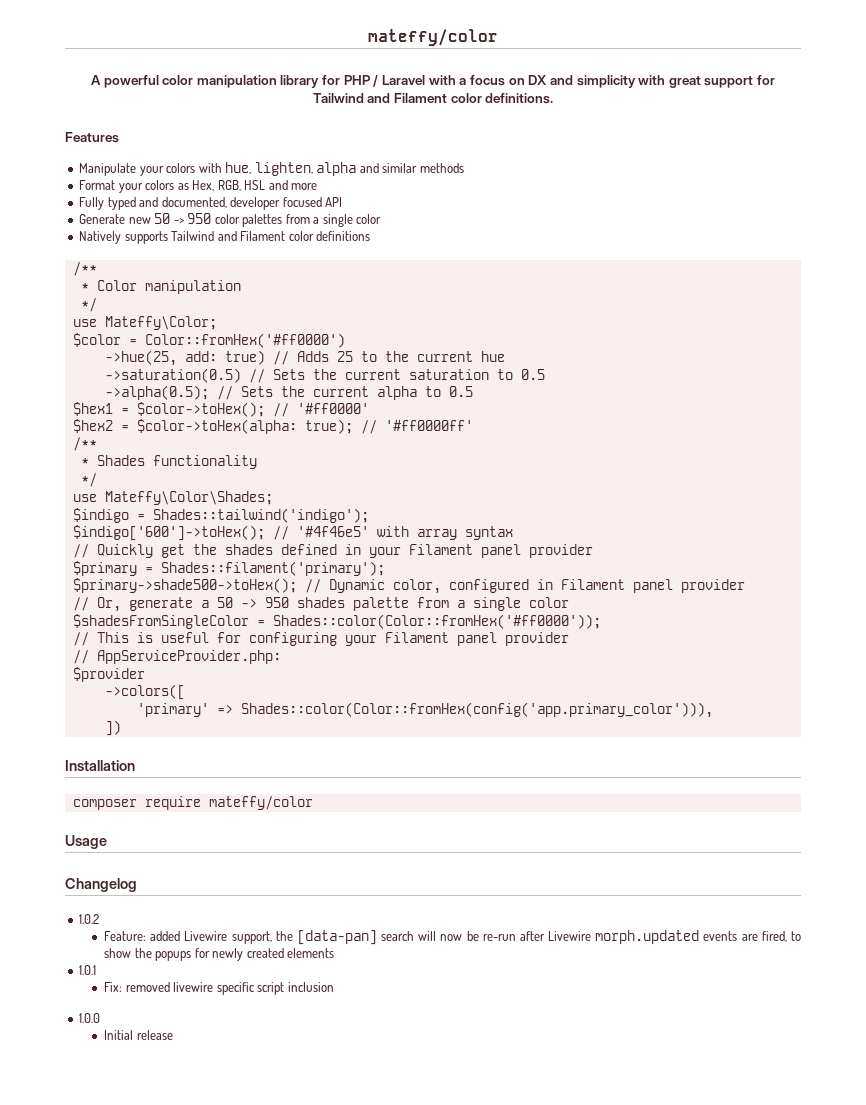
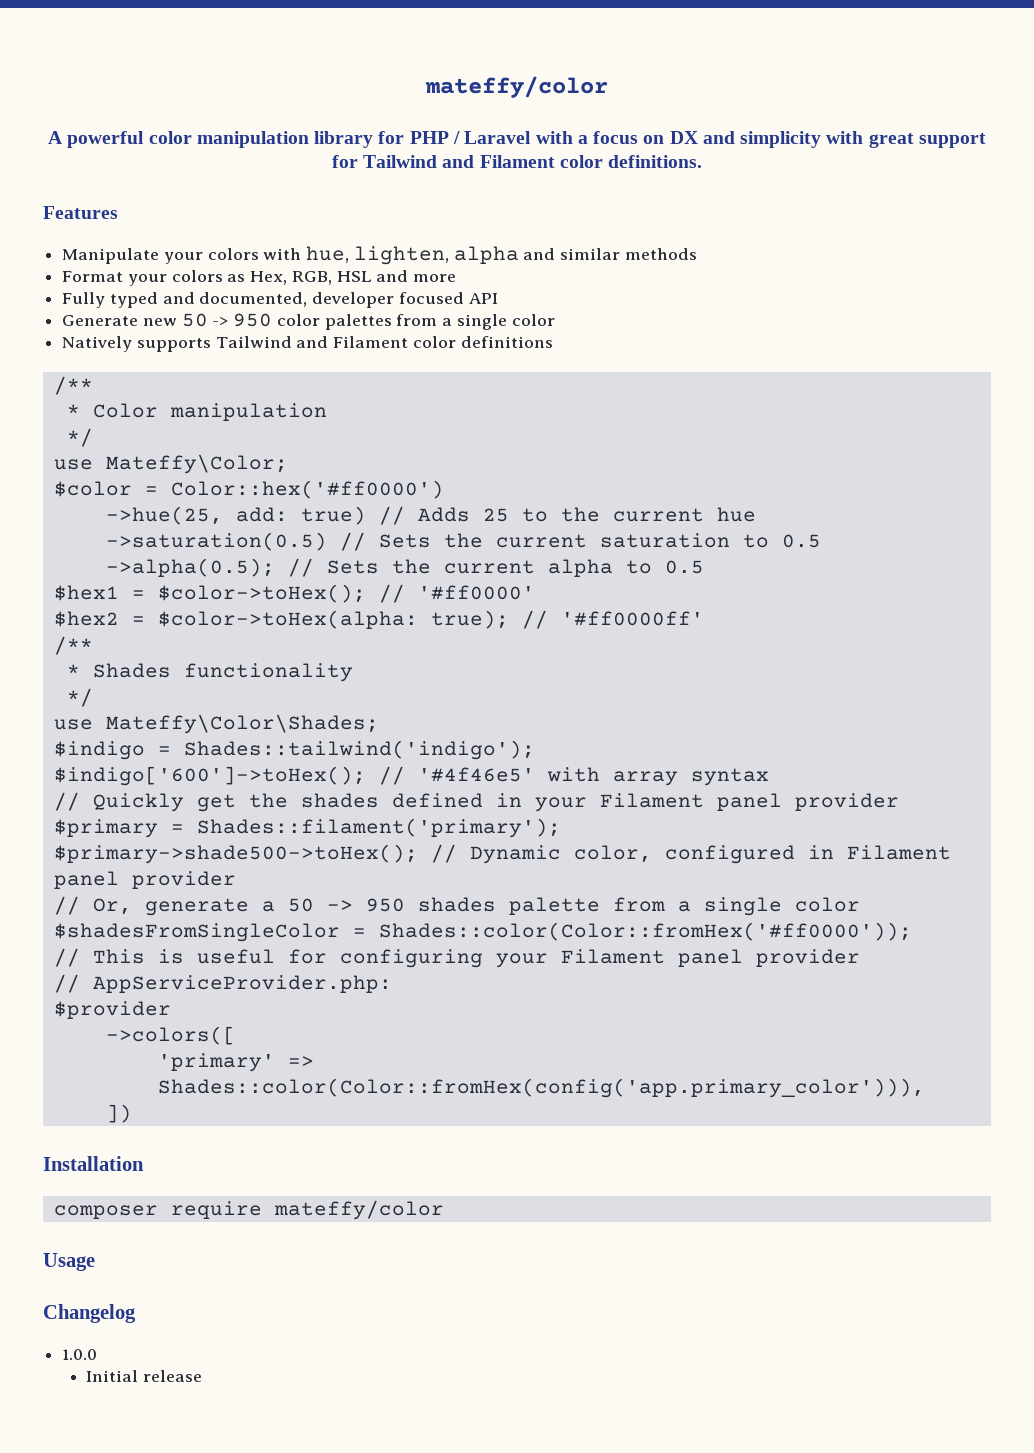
- $color = Color::fromHex('#ff0000')
+ $color = Color::hex('#ff0000')
- 1.0.2
- Feature: added Livewire support, the [data-pan] search will now be re-run after Livewire morph.updated events are fired, to show the popups for newly created elements
- 1.0.1
- Fix: removed livewire specific script inclusion

